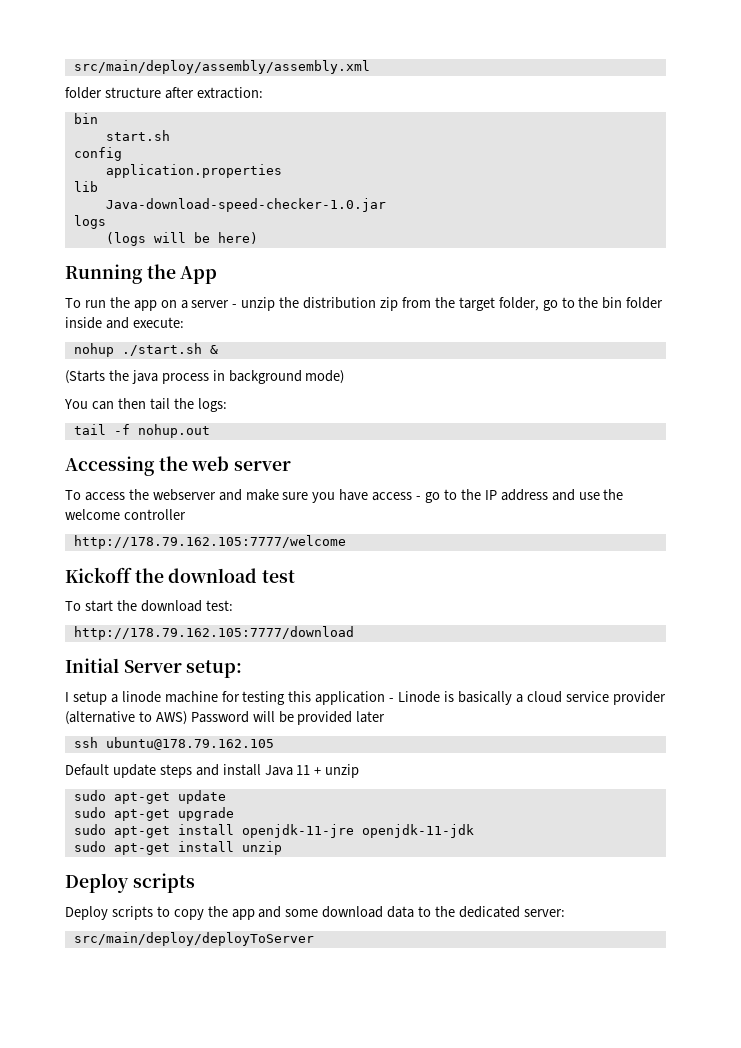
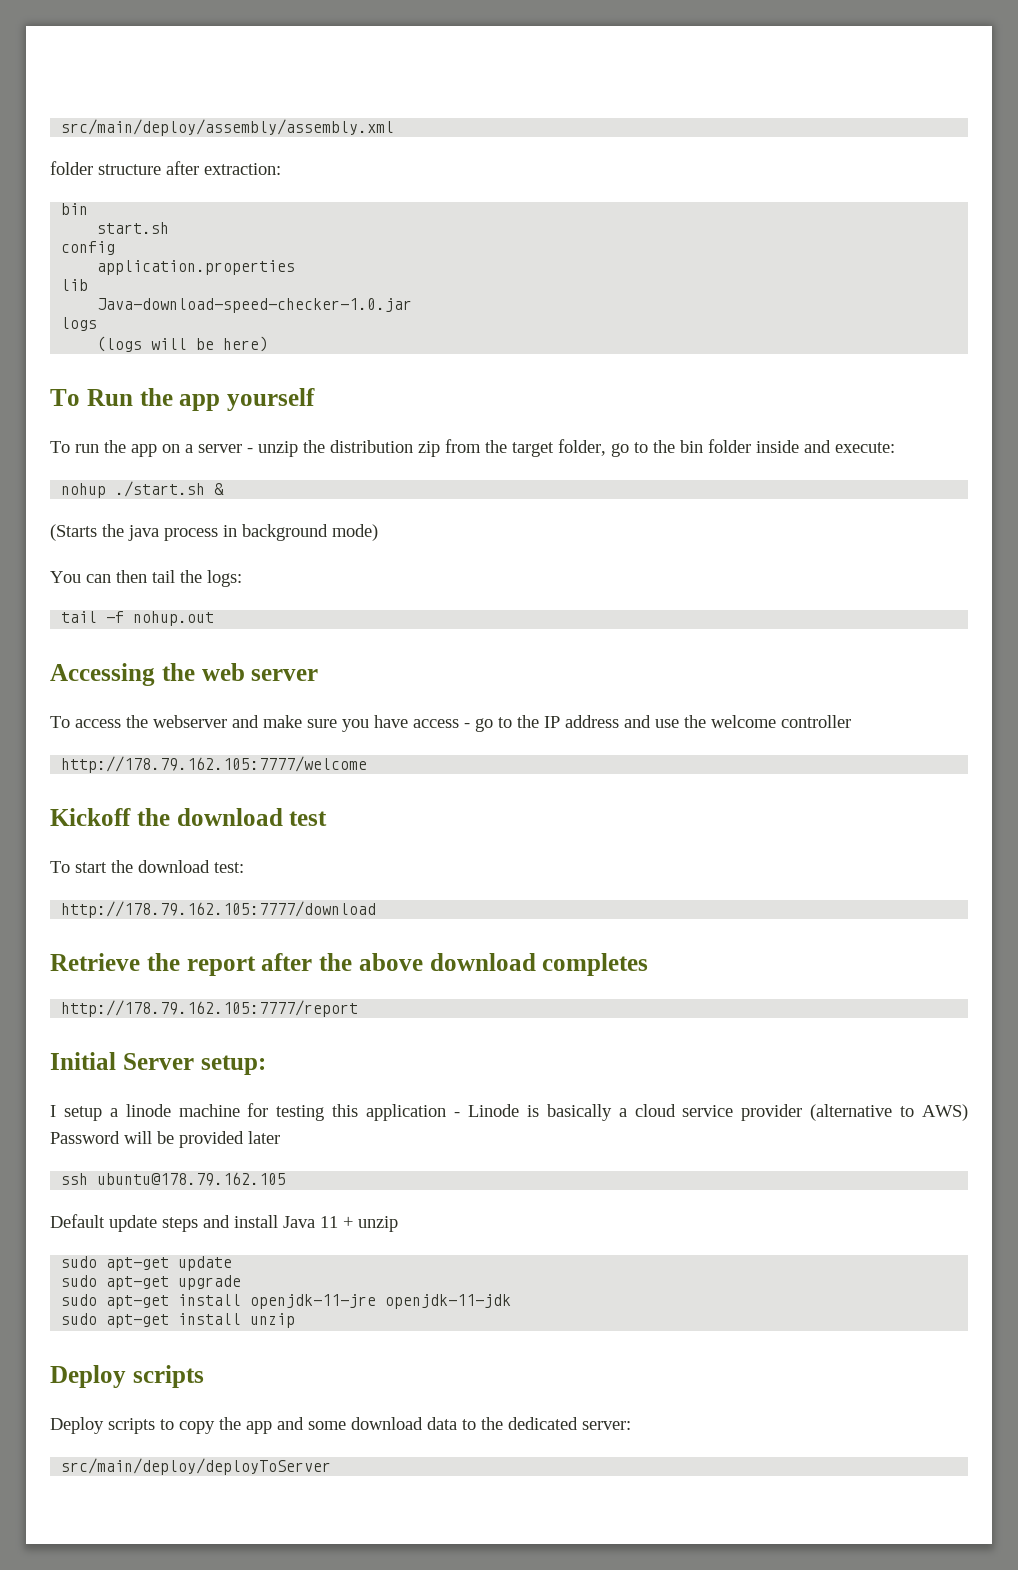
- Running the App
+ To Run the app yourself
+ Retrieve the report after the above download completes
+ http://178.79.162.105:7777/report

